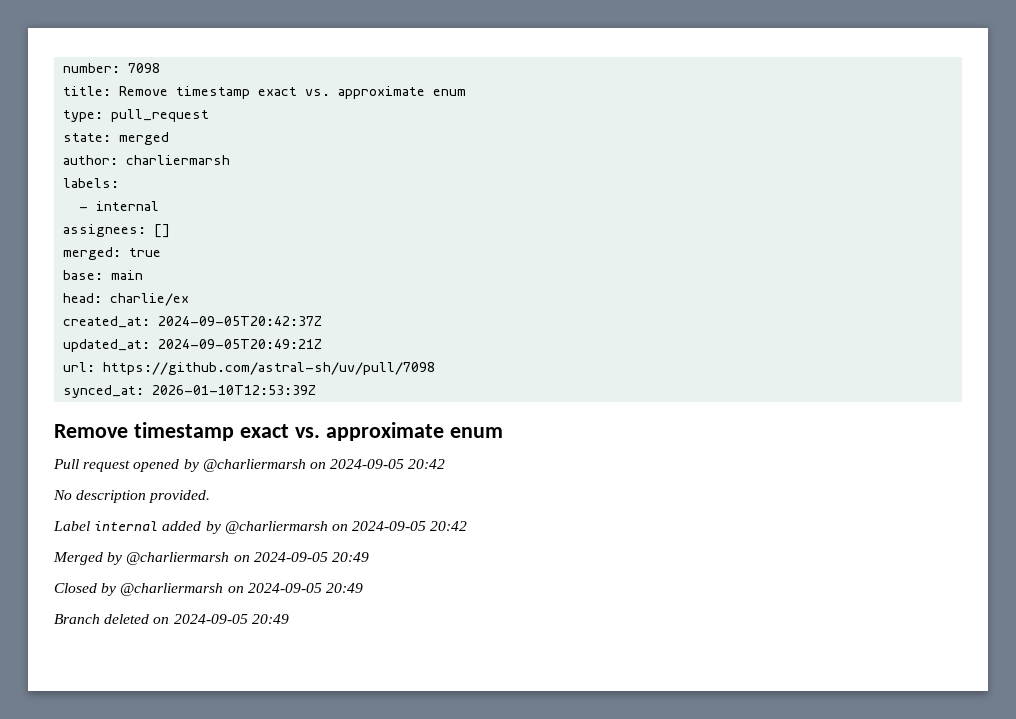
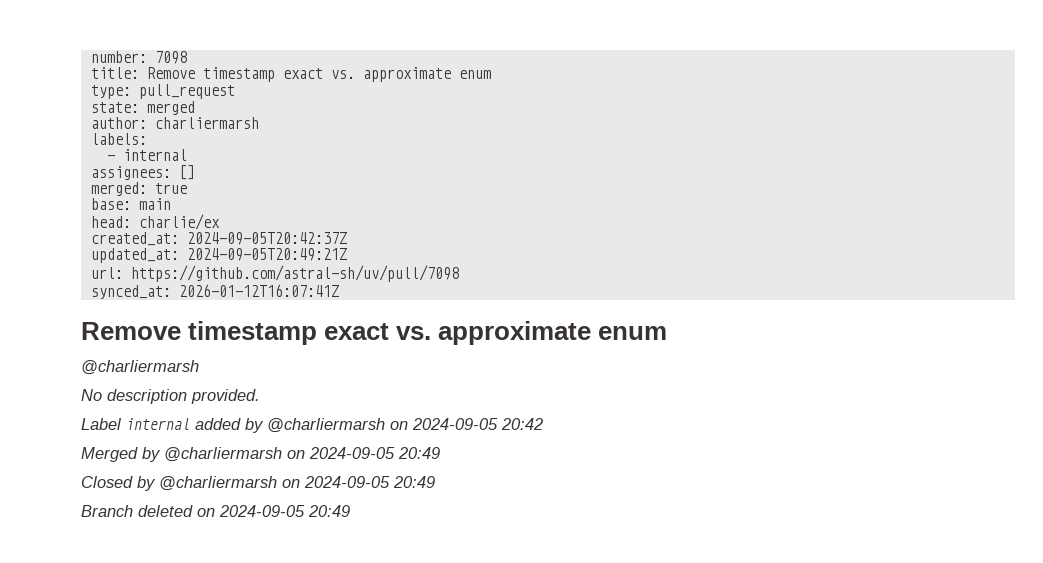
- synced_at: 2026-01-10T12:53:39Z
+ synced_at: 2026-01-12T16:07:41Z
  Remove timestamp exact vs. approximate enum
- Pull request opened by @charliermarsh on 2024-09-05 20:42
+ @charliermarsh

